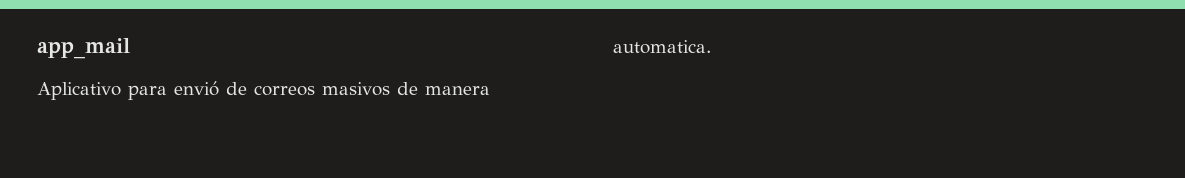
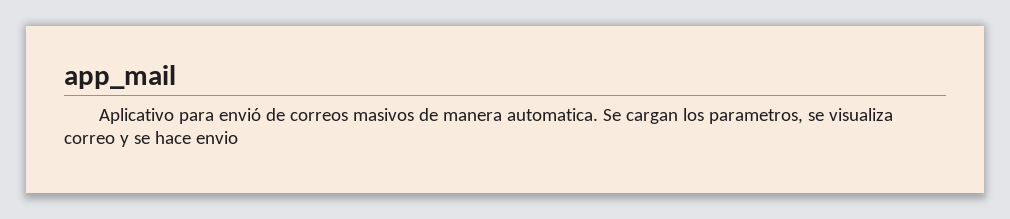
+ Se cargan los parametros, se visualiza correo y se hace envio

